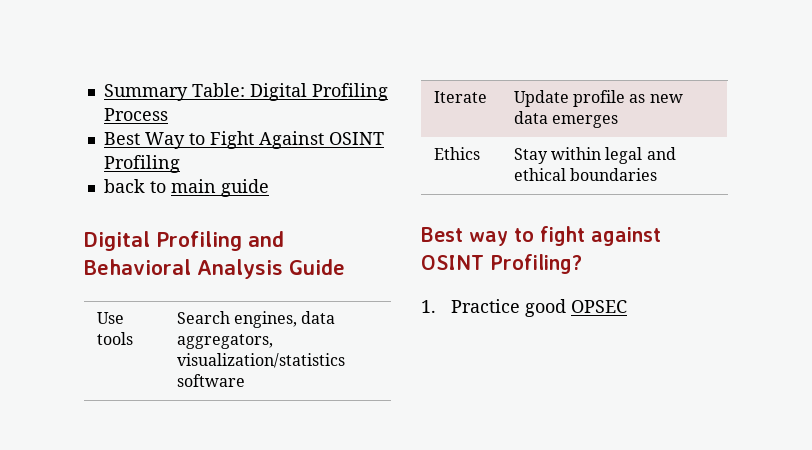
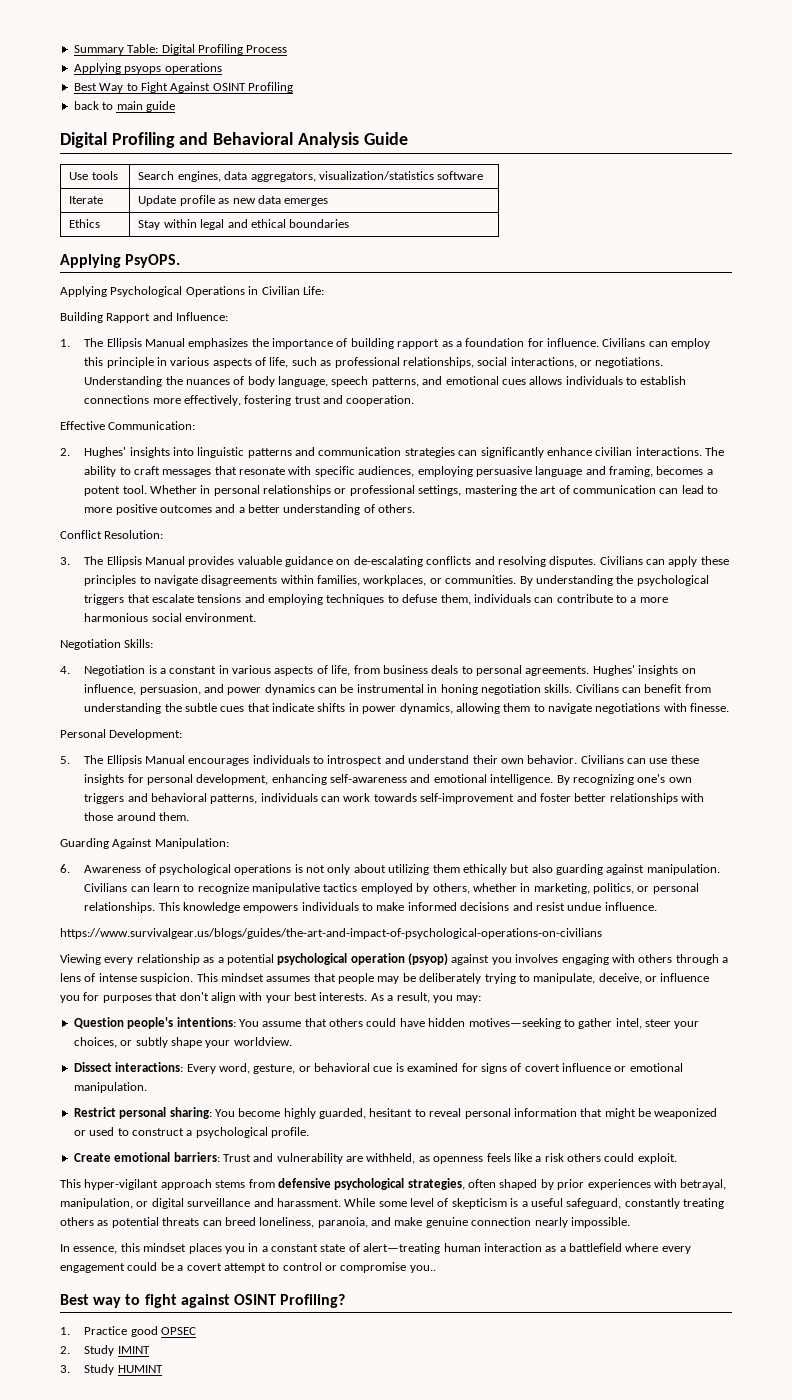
+ Applying psyops operations
+ Applying PsyOPS.
+ Applying Psychological Operations in Civilian Life:
+ Building Rapport and Influence:
+ 1. The Ellipsis Manual emphasizes the importance of building rapport as a foundation for influence. Civilians can employ this principle in various aspects of life, such as professional relationships, social interactions, or negotiations. Understanding the nuances of body language, speech patterns, and emotional cues allows individuals to establish connections more effectively, fostering trust and cooperation.
+ Effective Communication:
+ 2. Hughes' insights into linguistic patterns and communication strategies can significantly enhance civilian interactions. The ability to craft messages that resonate with specific audiences, employing persuasive language and framing, becomes a potent tool. Whether in personal relationships or professional settings, mastering the art of communication can lead to more positive outcomes and a better understanding of others.
+ Conflict Resolution:
+ 3. The Ellipsis Manual provides valuable guidance on de-escalating conflicts and resolving disputes. Civilians can apply these principles to navigate disagreements within families, workplaces, or communities. By understanding the psychological triggers that escalate tensions and employing techniques to defuse them, individuals can contribute to a more harmonious social environment.
+ Negotiation Skills:
+ 4. Negotiation is a constant in various aspects of life, from business deals to personal agreements. Hughes' insights on influence, persuasion, and power dynamics can be instrumental in honing negotiation skills. Civilians can benefit from understanding the subtle cues that indicate shifts in power dynamics, allowing them to navigate negotiations with finesse.
+ Personal Development:
+ 5. The Ellipsis Manual encourages individuals to introspect and understand their own behavior. Civilians can use these insights for personal development, enhancing self-awareness and emotional intelligence. By recognizing one's own triggers and behavioral patterns, individuals can work towards self-improvement and foster better relationships with those around them.
+ Guarding Against Manipulation:
+ 6. Awareness of psychological operations is not only about utilizing them ethically but also guarding against manipulation. Civilians can learn to recognize manipulative tactics employed by others, whether in marketing, politics, or personal relationships. This knowledge empowers individuals to make informed decisions and resist undue influence.
+ https://www.survivalgear.us/blogs/guides/the-art-and-impact-of-psychological-operations-on-civilians
+ Viewing every relationship as a potential psychological operation (psyop) against you involves engaging with others through a lens of intense suspicion. This mindset assumes that people may be deliberately trying to manipulate, deceive, or influence you for purposes that don't align with your best interests. As a result, you may:
+ Question people's intentions: You assume that others could have hidden motives—seeking to gather intel, steer your choices, or subtly shape your worldview.
+ Dissect interactions: Every word, gesture, or behavioral cue is examined for signs of covert influence or emotional manipulation.
+ Restrict personal sharing: You become highly guarded, hesitant to reveal personal information that might be weaponized or used to construct a psychological profile.
+ Create emotional barriers: Trust and vulnerability are withheld, as openness feels like a risk others could exploit.
+ This hyper-vigilant approach stems from defensive psychological strategies, often shaped by prior experiences with betrayal, manipulation, or digital surveillance and harassment. While some level of skepticism is a useful safeguard, constantly treating others as potential threats can breed loneliness, paranoia, and make genuine connection nearly impossible.
+ In essence, this mindset places you in a constant state of alert—treating human interaction as a battlefield where every engagement could be a covert attempt to control or compromise you..
+ 2. Study IMINT
+ 3. Study HUMINT

